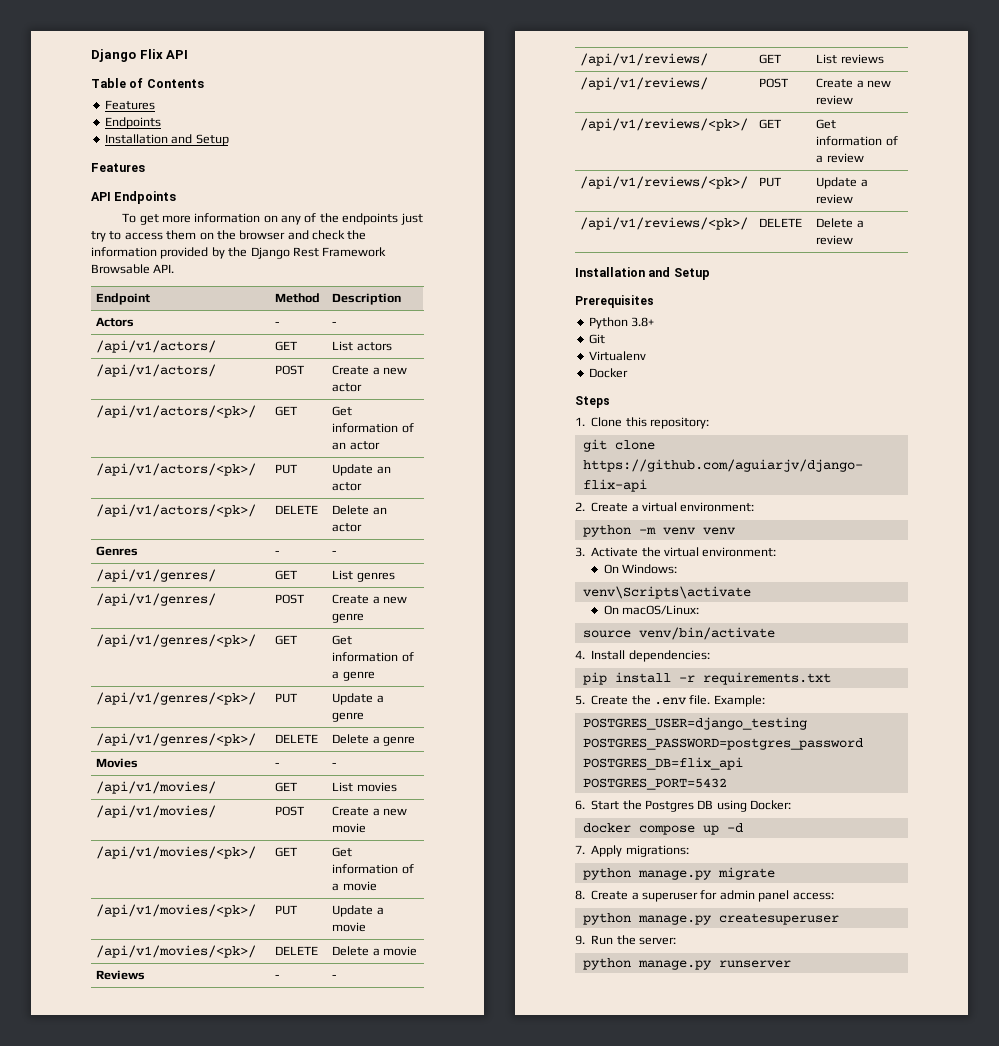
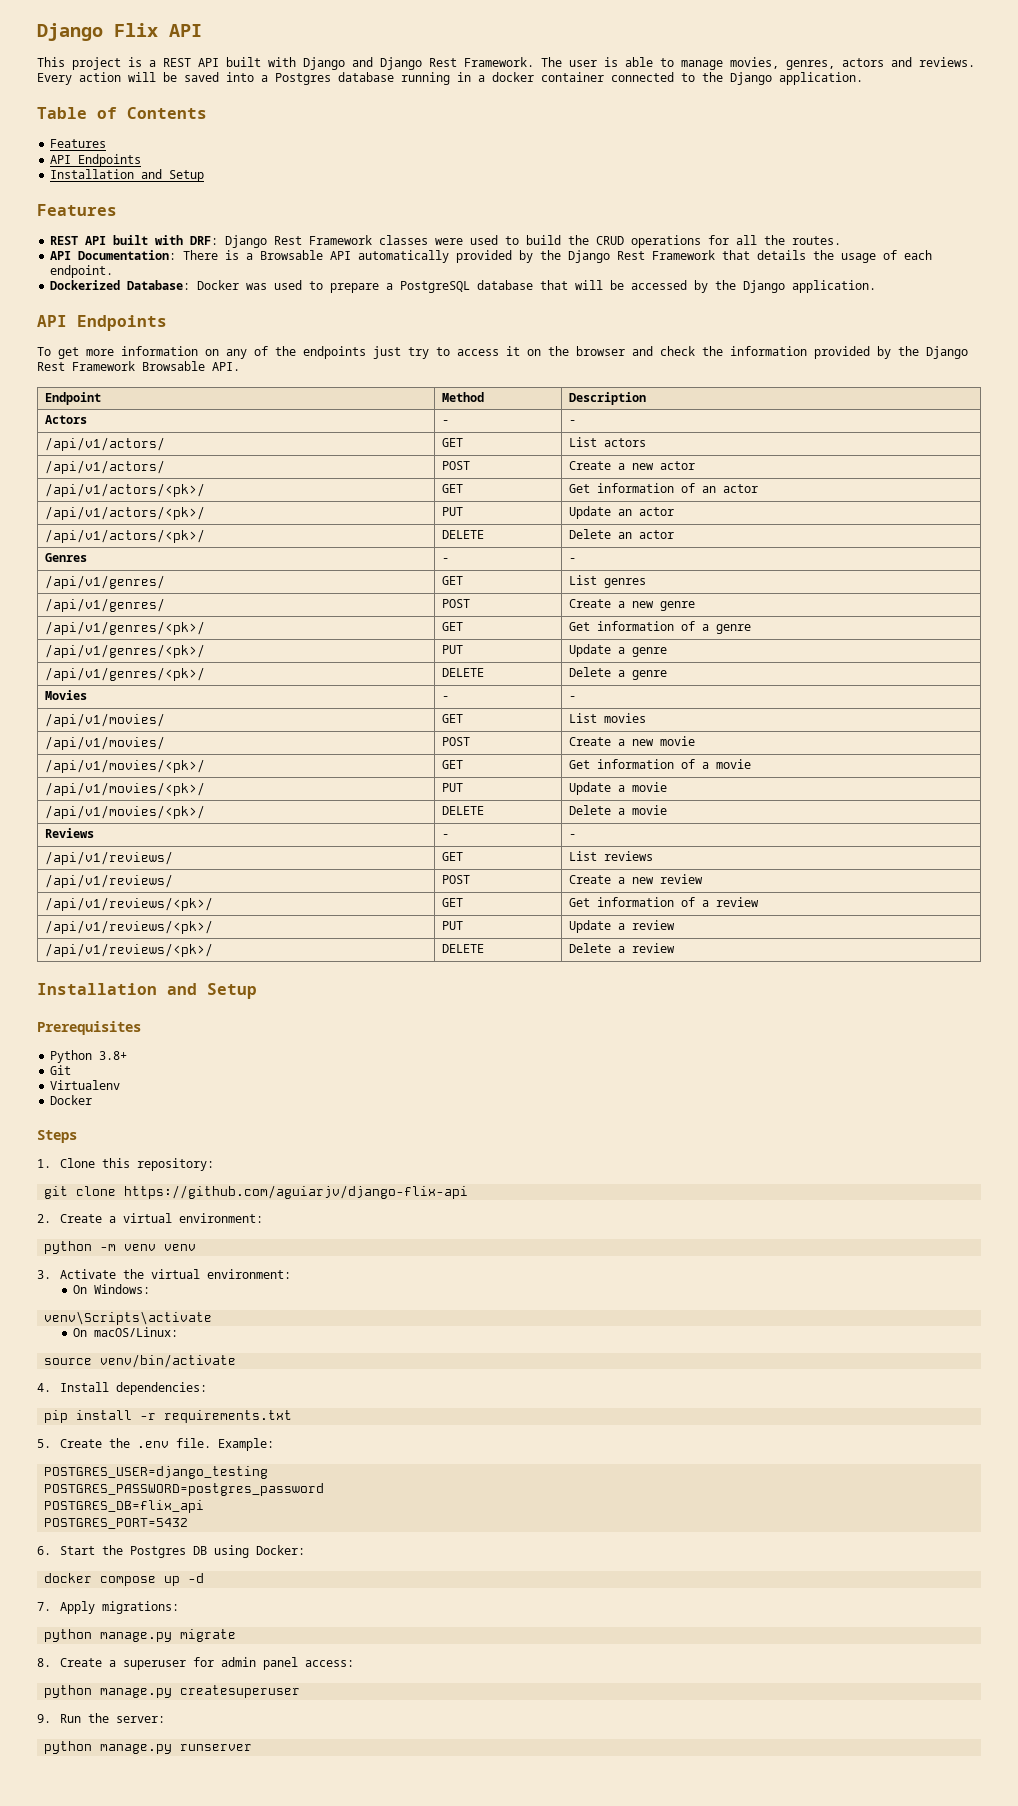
+ This project is a REST API built with Django and Django Rest Framework. The user is able to manage movies, genres, actors and reviews. Every action will be saved into a Postgres database running in a docker container connected to the Django application.
  Table of Contents
  Features
- Endpoints
+ API Endpoints
+ REST API built with DRF: Django Rest Framework classes were used to build the CRUD operations for all the routes.
+ API Documentation: There is a Browsable API automatically provided by the Django Rest Framework that details the usage of each endpoint.
+ Dockerized Database: Docker was used to prepare a PostgreSQL database that will be accessed by the Django application.
- To get more information on any of the endpoints just try to access them on the browser and check the information provided by the Django Rest Framework Browsable API.
+ To get more information on any of the endpoints just try to access it on the browser and check the information provided by the Django Rest Framework Browsable API.

